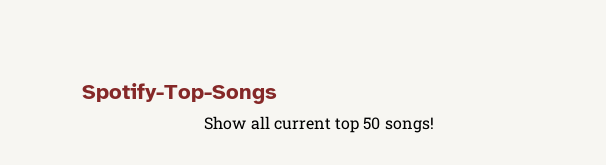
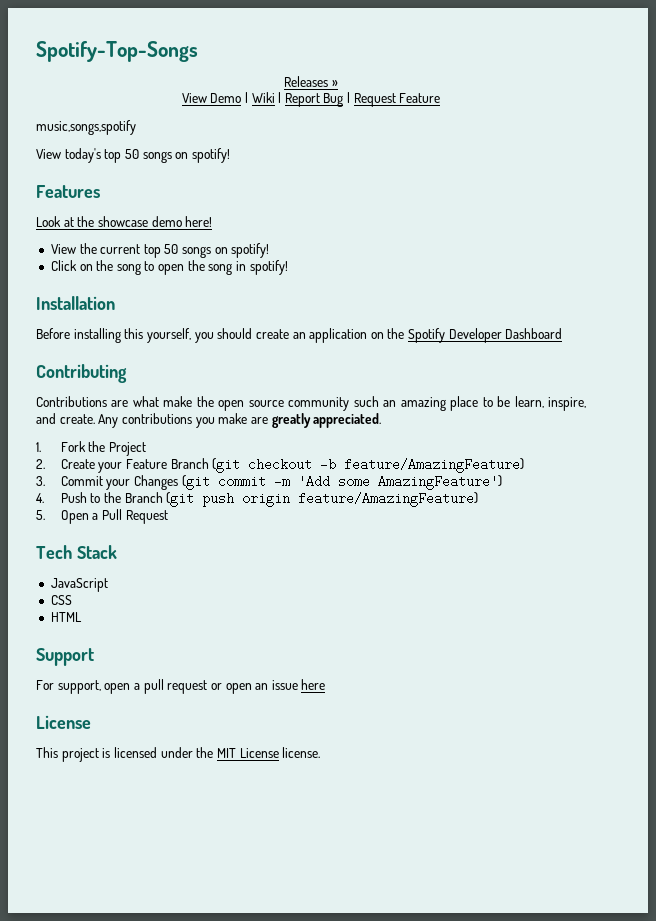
- Show all current top 50 songs!
+ Releases »
+ View Demo | Wiki | Report Bug | Request Feature
+ music,songs,spotify
+ View today's top 50 songs on spotify!
+ Features
+ Look at the showcase demo here!
+ View the current top 50 songs on spotify!
+ Click on the song to open the song in spotify!
+ Installation
+ Before installing this yourself, you should create an application on the Spotify Developer Dashboard
+ Contributing
+ Contributions are what make the open source community such an amazing place to be learn, inspire, and create. Any contributions you make are greatly appreciated.
+ 1. Fork the Project
+ 2. Create your Feature Branch (git checkout -b feature/AmazingFeature)
+ 3. Commit your Changes (git commit -m 'Add some AmazingFeature')
+ 4. Push to the Branch (git push origin feature/AmazingFeature)
+ 5. Open a Pull Request
+ Tech Stack
+ JavaScript
+ CSS
+ HTML
+ Support
+ For support, open a pull request or open an issue here
+ License
+ This project is licensed under the MIT License license.

